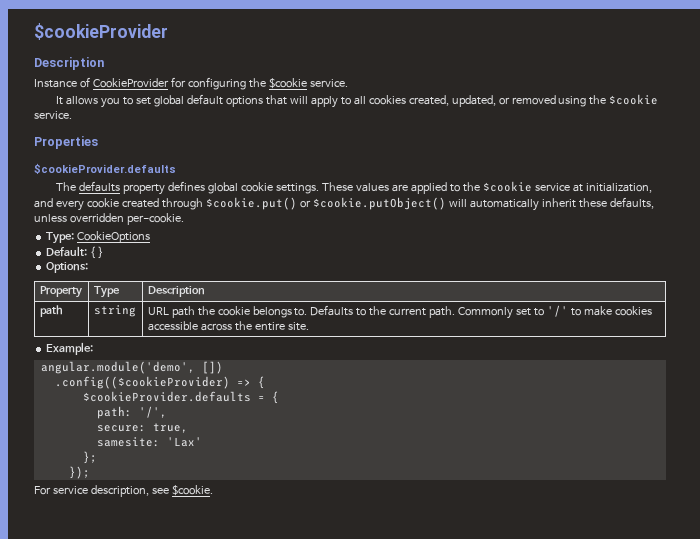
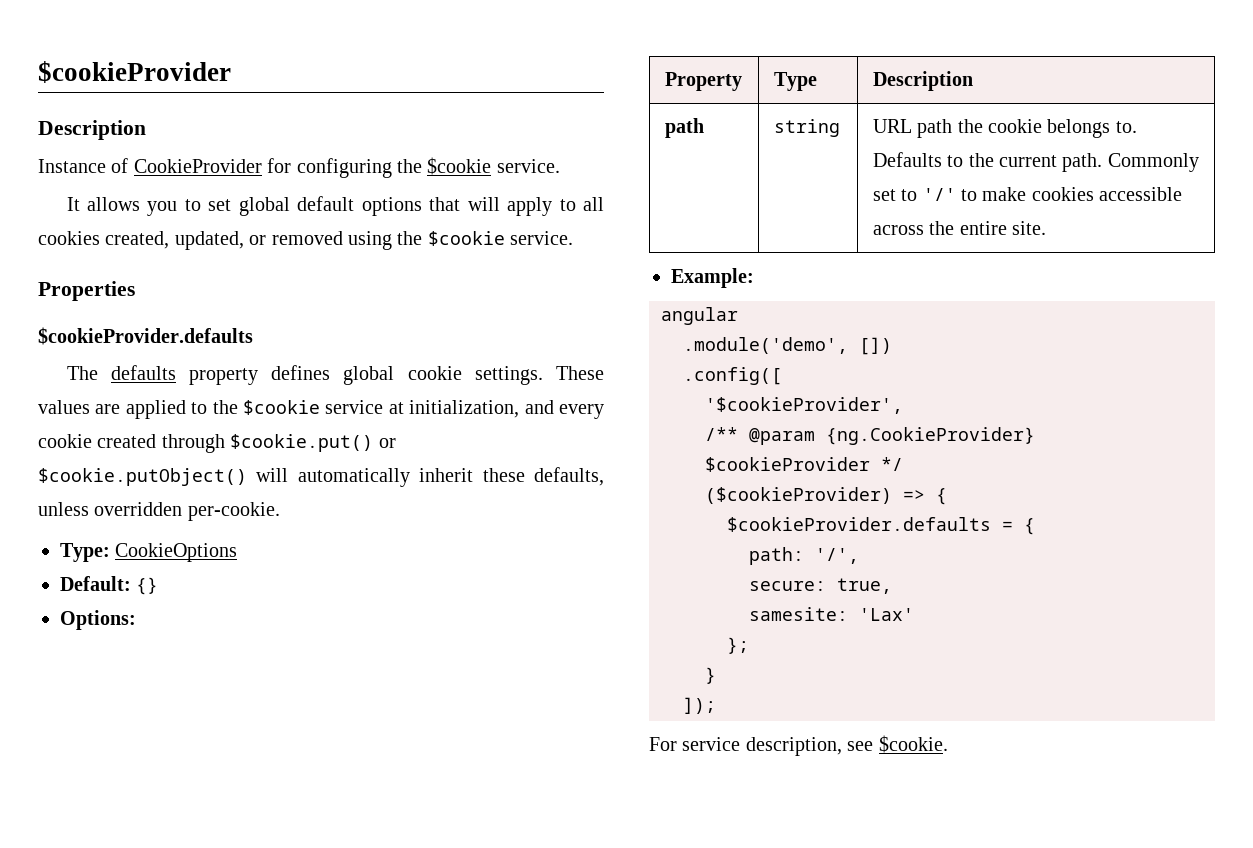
- angular.module('demo', [])
+ angular
+ .module('demo', [])
- .config(($cookieProvider) => {
+ .config([
+ '$cookieProvider',
+ /** @param {ng.CookieProvider} $cookieProvider */
+ ($cookieProvider) => {
- });
+ }
+ ]);

